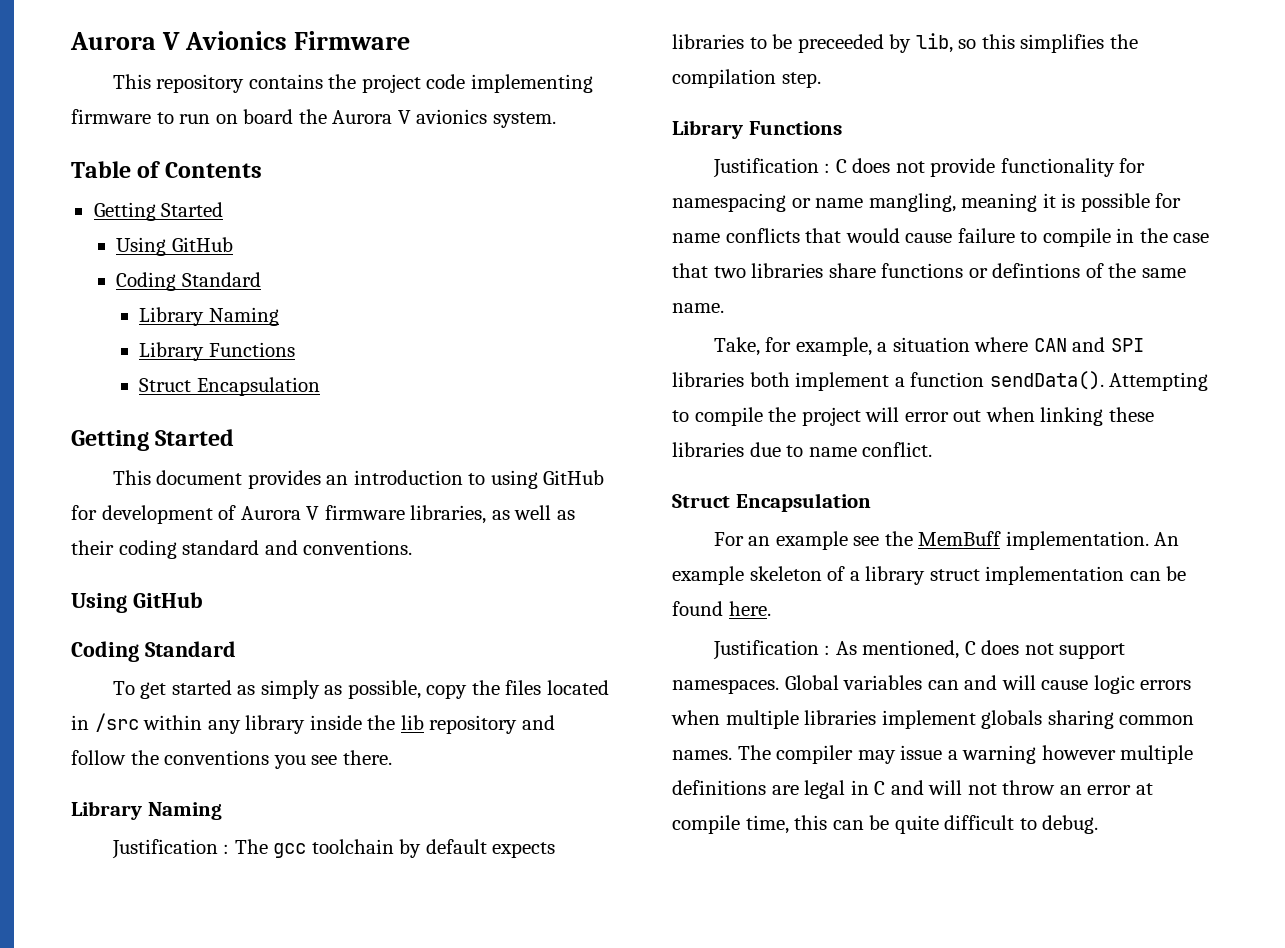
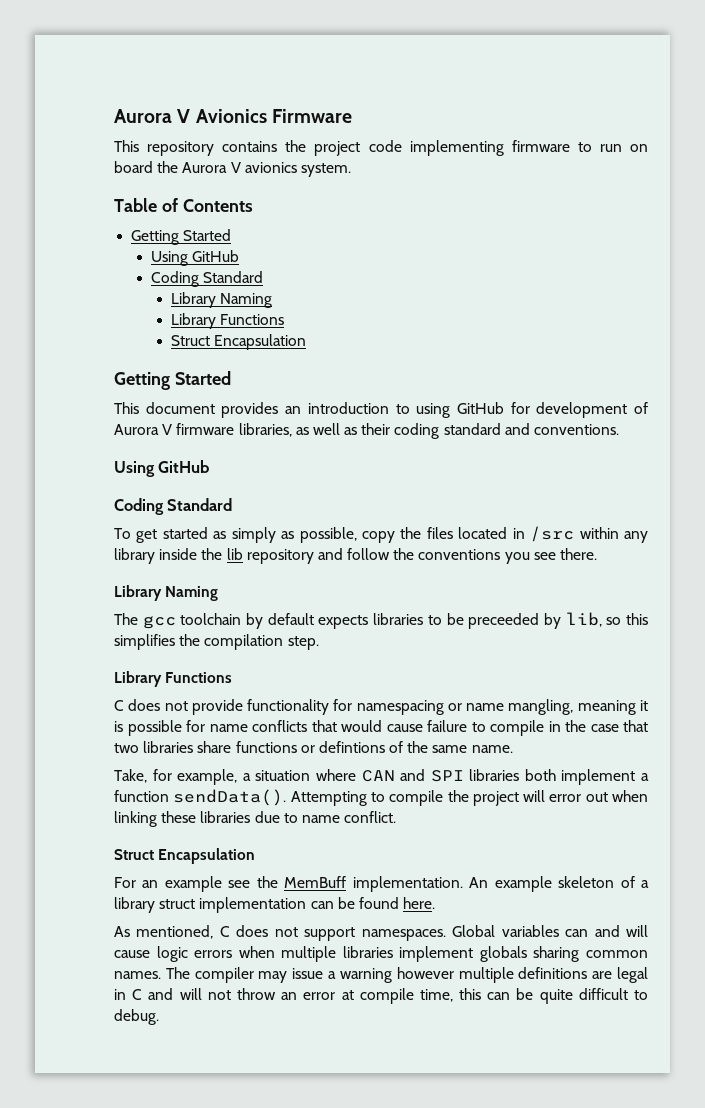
- Justification : The gcc toolchain by default expects libraries to be preceeded by lib, so this simplifies the compilation step.
+ The gcc toolchain by default expects libraries to be preceeded by lib, so this simplifies the compilation step.
- Justification : C does not provide functionality for namespacing or name mangling, meaning it is possible for name conflicts that would cause failure to compile in the case that two libraries share functions or defintions of the same name.
+ C does not provide functionality for namespacing or name mangling, meaning it is possible for name conflicts that would cause failure to compile in the case that two libraries share functions or defintions of the same name.
- Justification : As mentioned, C does not support namespaces.
+ As mentioned, C does not support namespaces.

